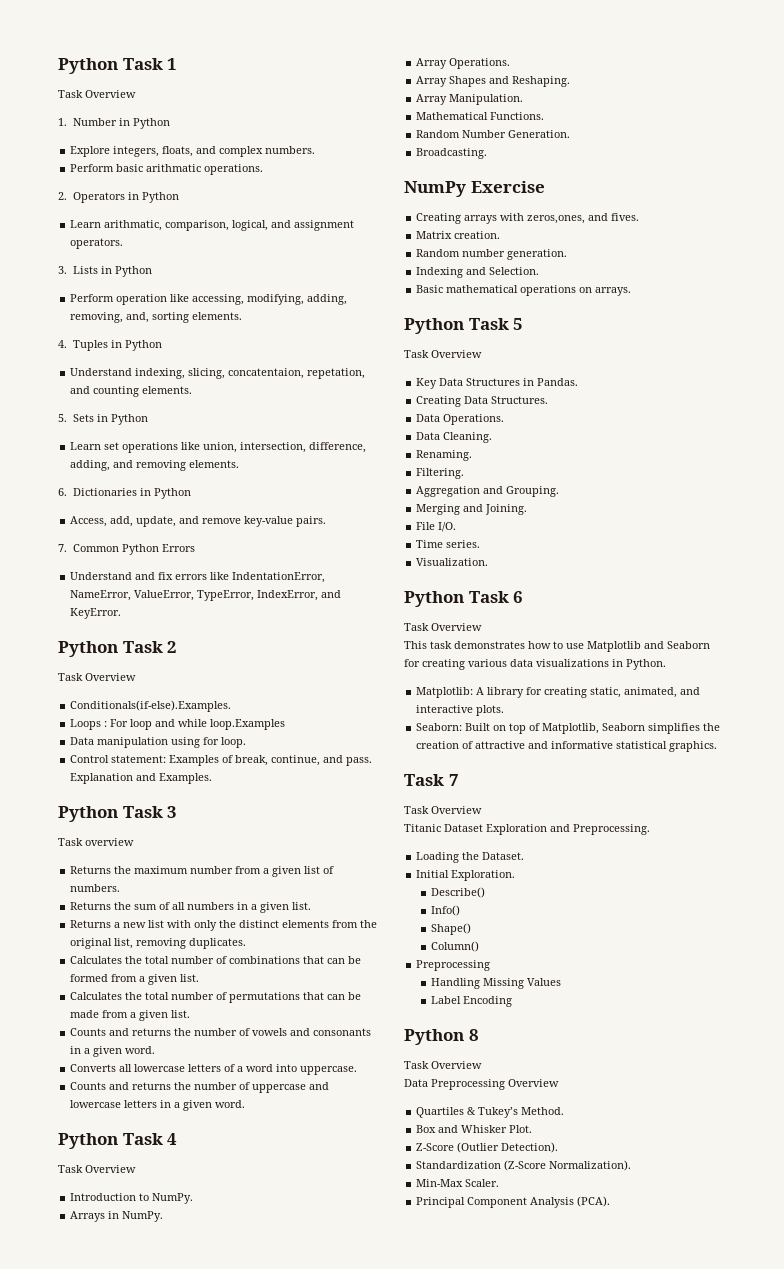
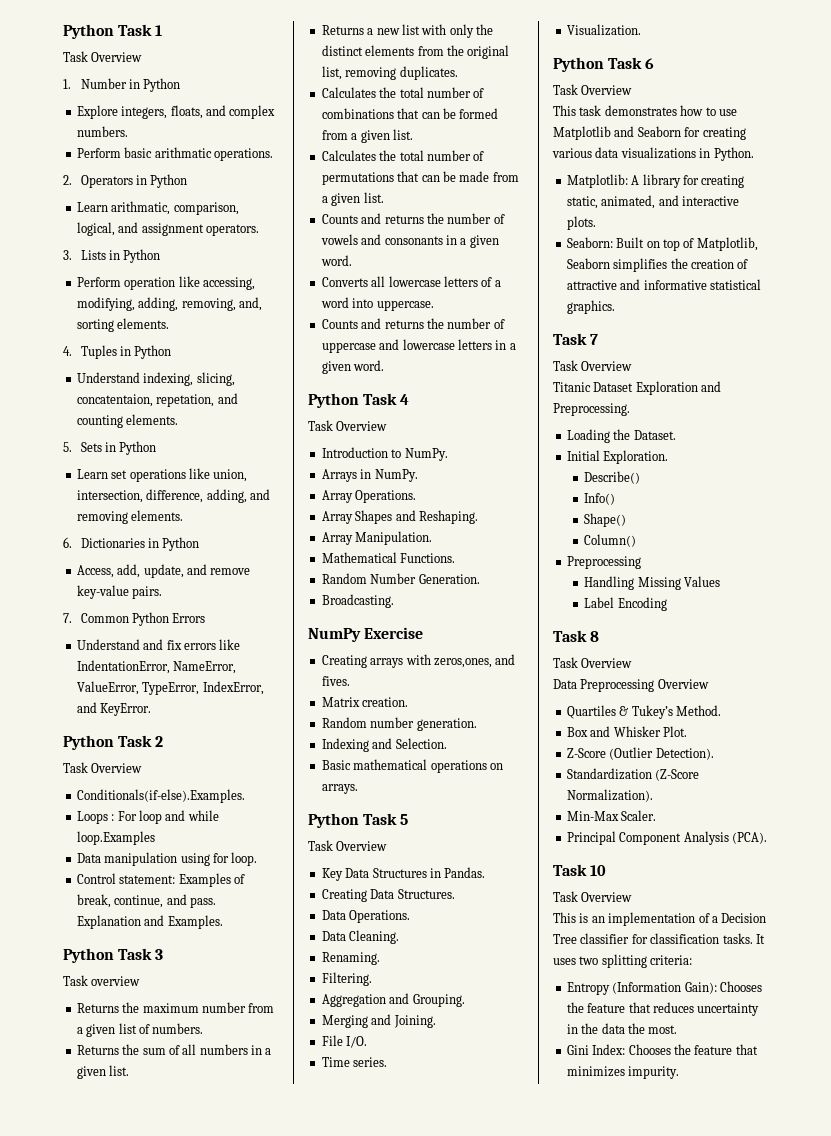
- Python 8
+ Task 8
+ Task 10
+ Task Overview
+ This is an implementation of a Decision Tree classifier for classification tasks. It uses two splitting criteria:
+ Entropy (Information Gain): Chooses the feature that reduces uncertainty in the data the most.
+ Gini Index: Chooses the feature that minimizes impurity.

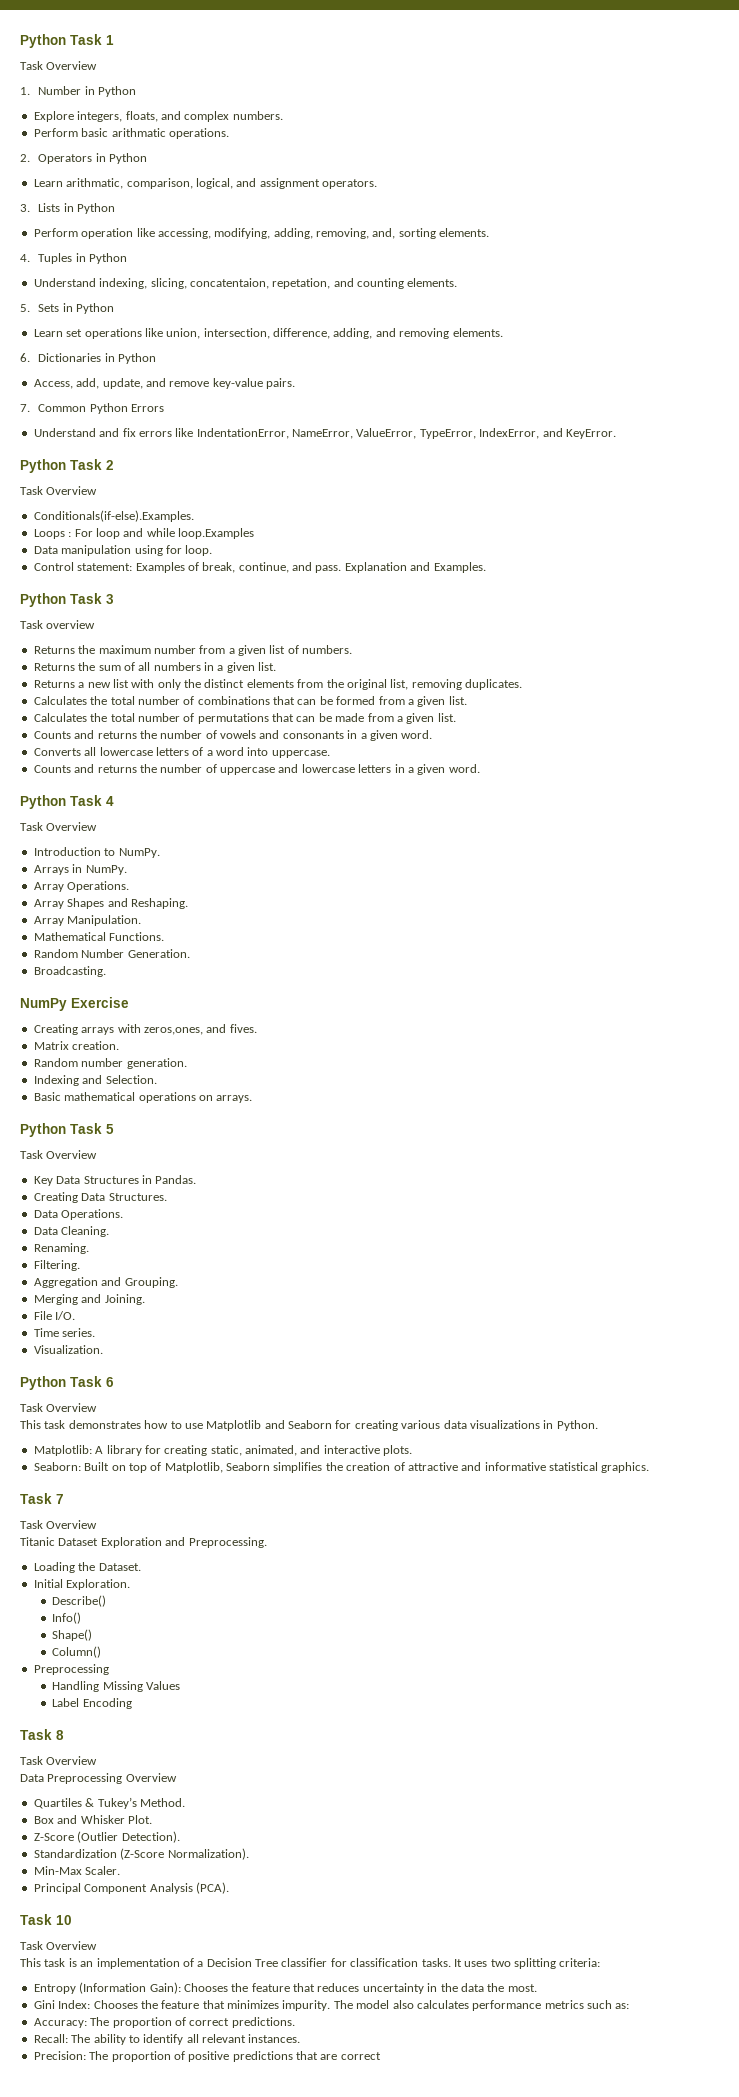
- This is an implementation of a Decision Tree classifier for classification tasks.
+ This task is an implementation of a Decision Tree classifier for classification tasks.
+ The model also calculates performance metrics such as:
+ Accuracy: The proportion of correct predictions.
+ Recall: The ability to identify all relevant instances.
+ Precision: The proportion of positive predictions that are correct

